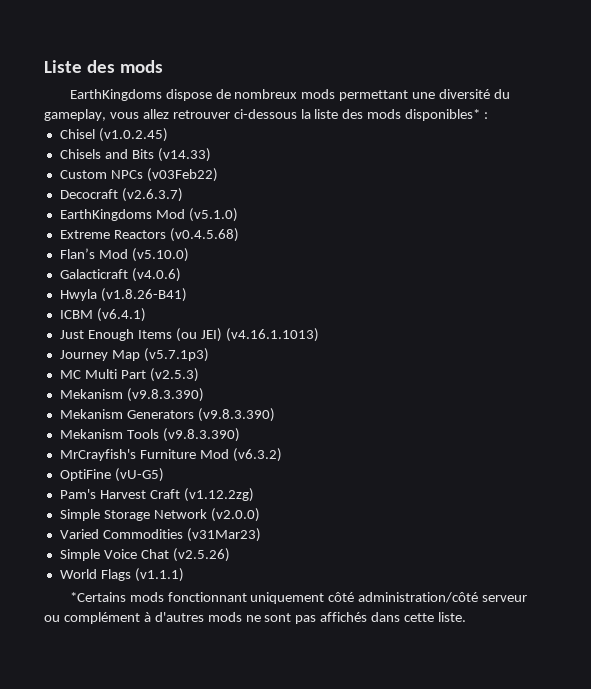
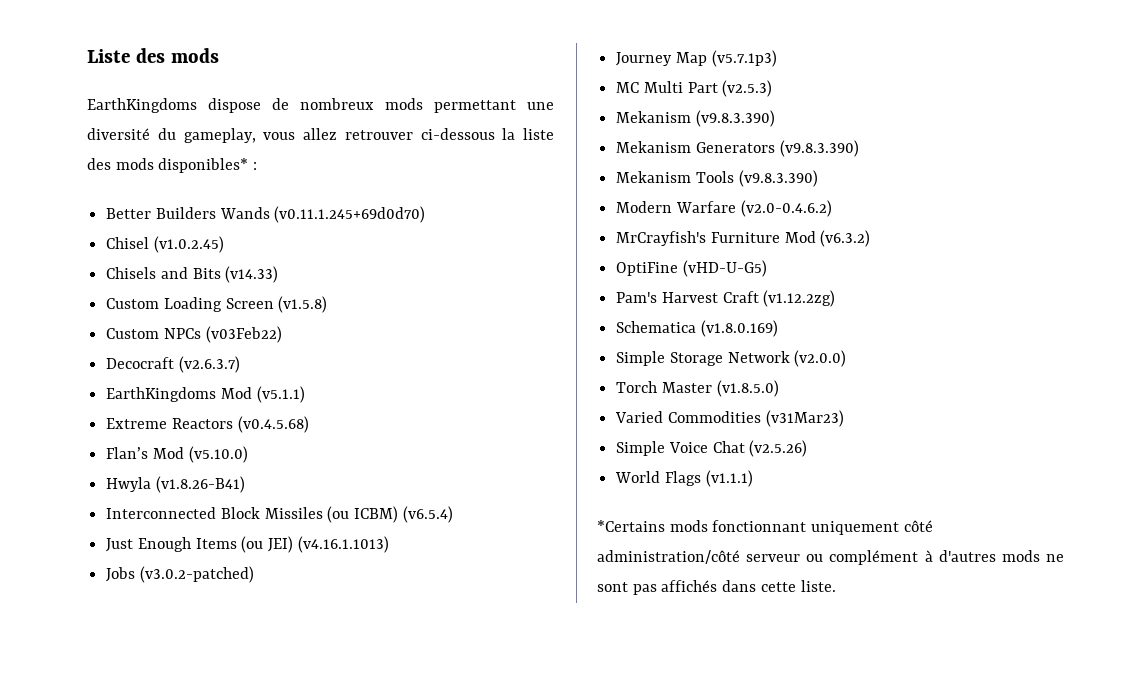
+ Better Builders Wands (v0.11.1.245+69d0d70)
+ Custom Loading Screen (v1.5.8)
- EarthKingdoms Mod (v5.1.0)
+ EarthKingdoms Mod (v5.1.1)
- Galacticraft (v4.0.6)
- ICBM (v6.4.1)
+ Interconnected Block Missiles (ou ICBM) (v6.5.4)
+ Jobs (v3.0.2-patched)
+ Modern Warfare (v2.0-0.4.6.2)
- OptiFine (vU-G5)
+ OptiFine (vHD-U-G5)
+ Schematica (v1.8.0.169)
+ Torch Master (v1.8.5.0)

